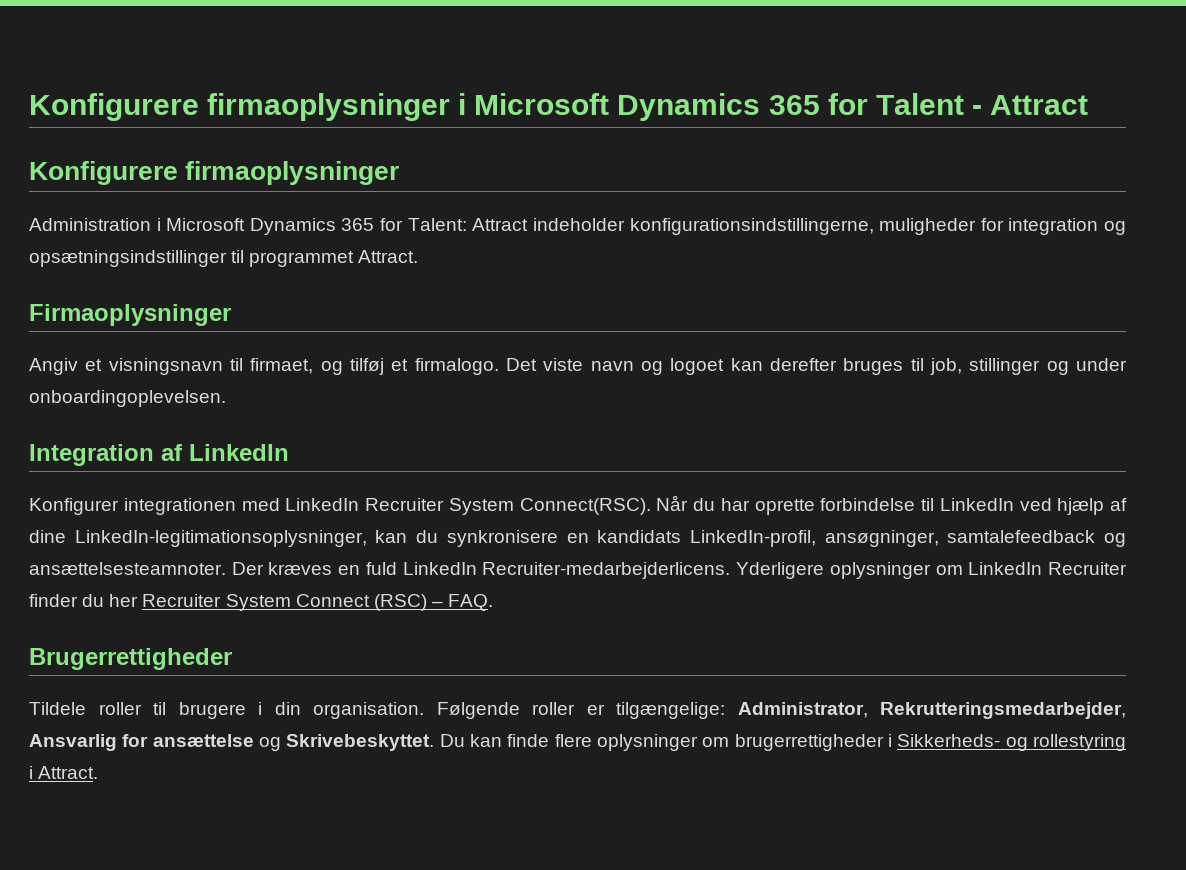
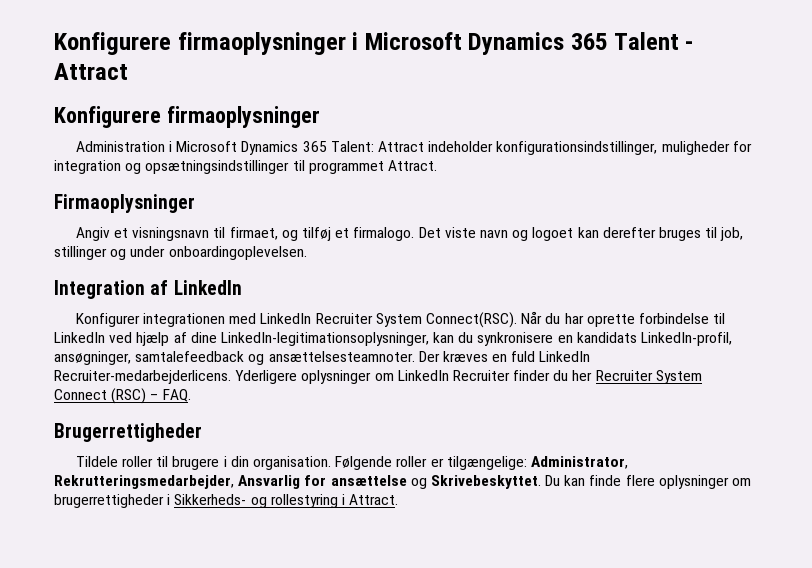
- Konfigurere firmaoplysninger i Microsoft Dynamics 365 for Talent - Attract
+ Konfigurere firmaoplysninger i Microsoft Dynamics 365 Talent - Attract
- Administration i Microsoft Dynamics 365 for Talent: Attract indeholder konfigurationsindstillingerne, muligheder for integration og opsætningsindstillinger til programmet Attract.
+ Administration i Microsoft Dynamics 365 Talent: Attract indeholder konfigurationsindstillinger, muligheder for integration og opsætningsindstillinger til programmet Attract.

